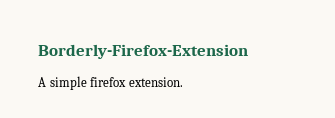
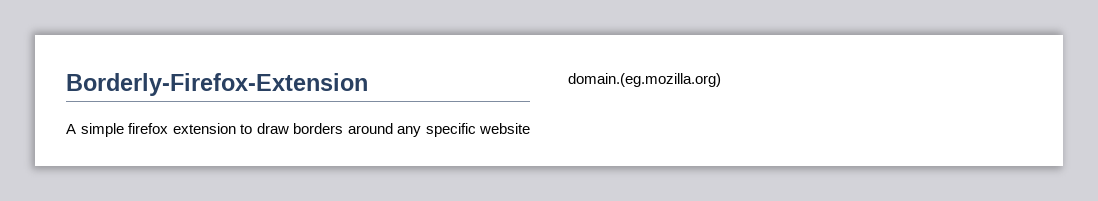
- A simple firefox extension.
+ A simple firefox extension to draw borders around any specific website domain.(eg.mozilla.org)

